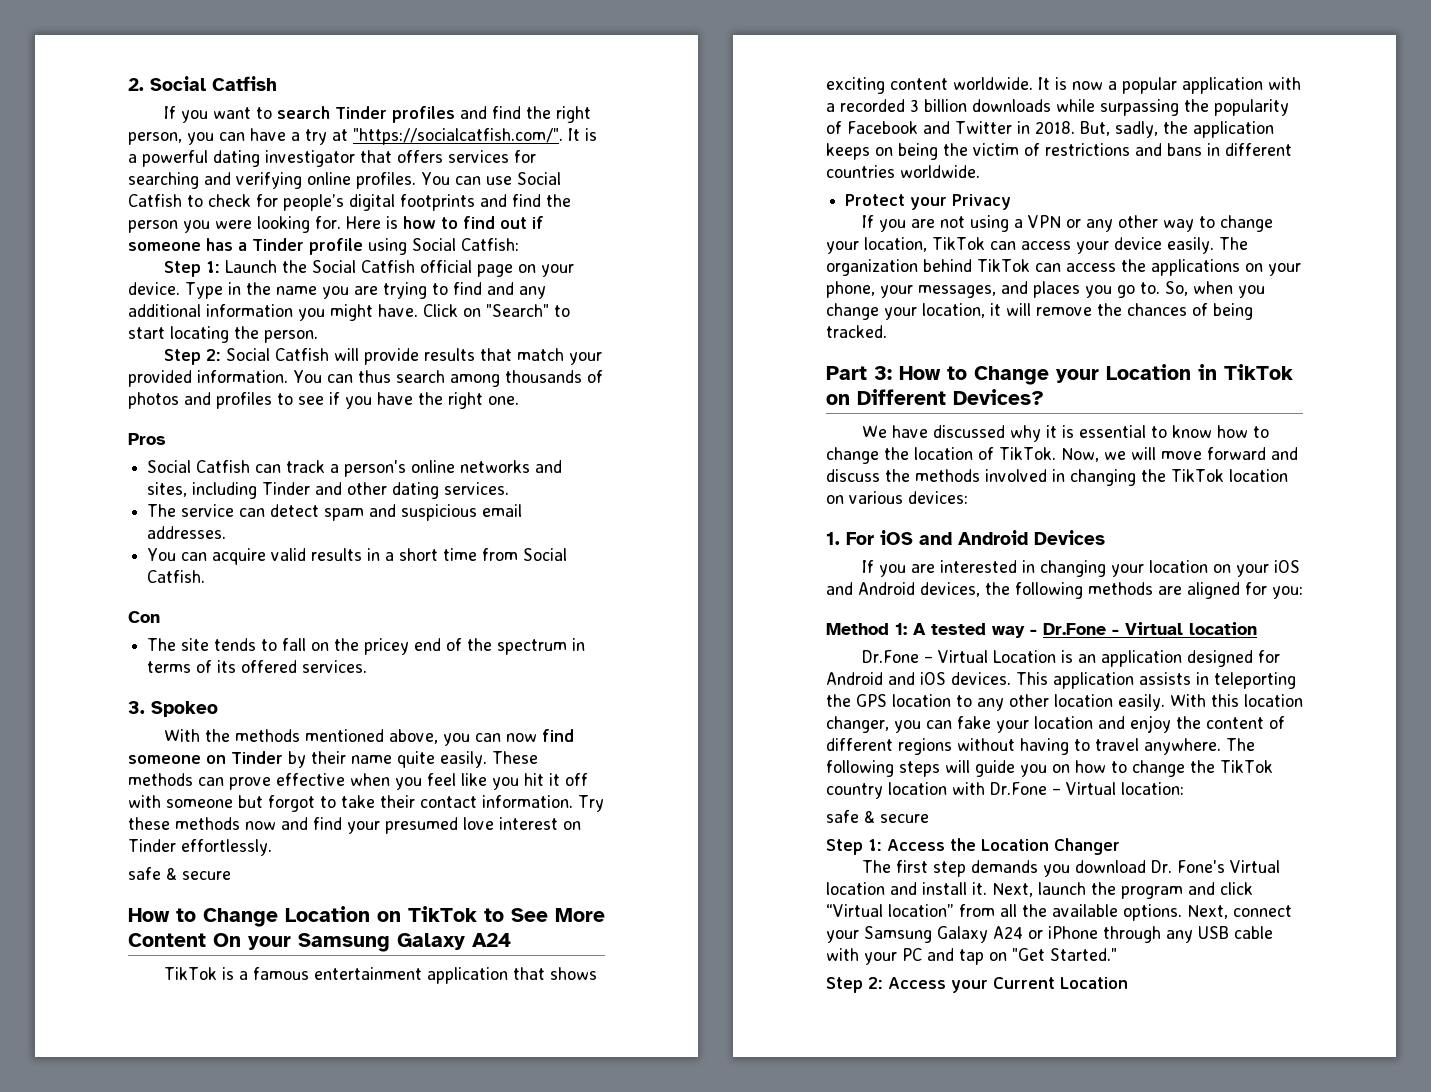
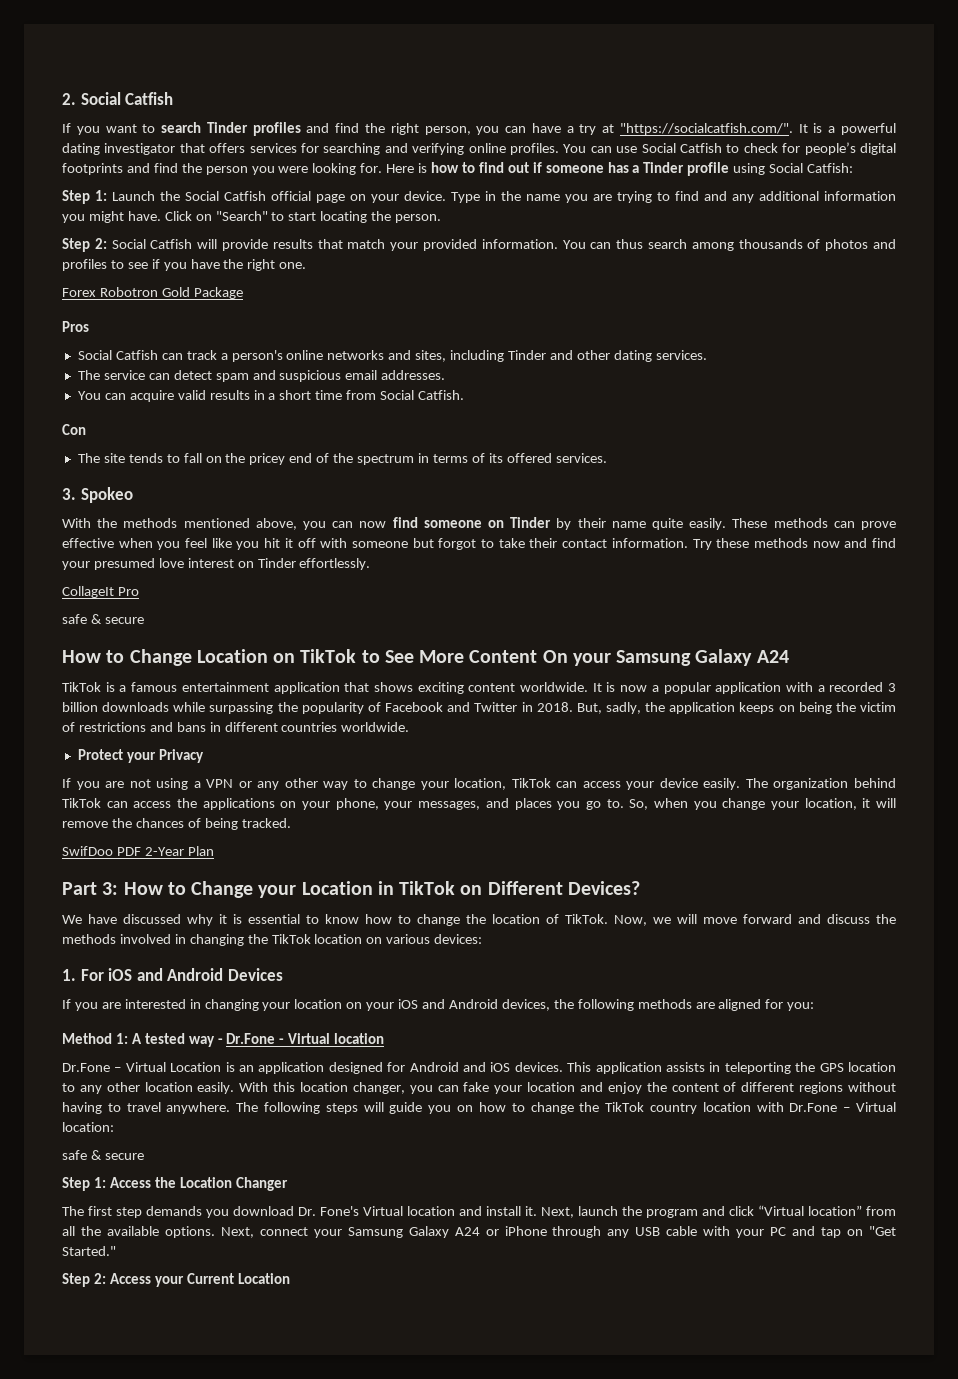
+ Forex Robotron Gold Package
+ CollageIt Pro
+ SwifDoo PDF 2-Year Plan

